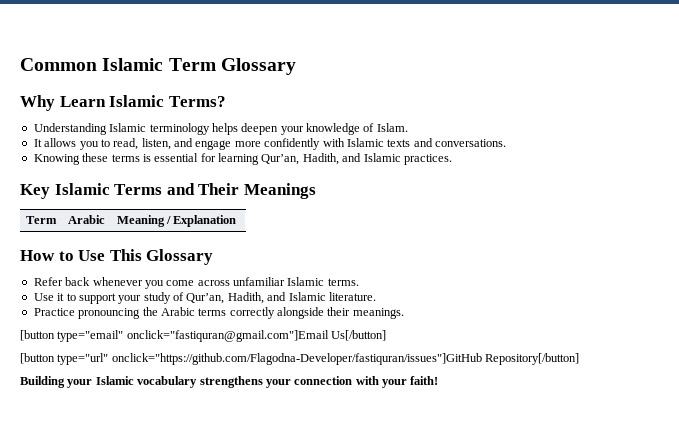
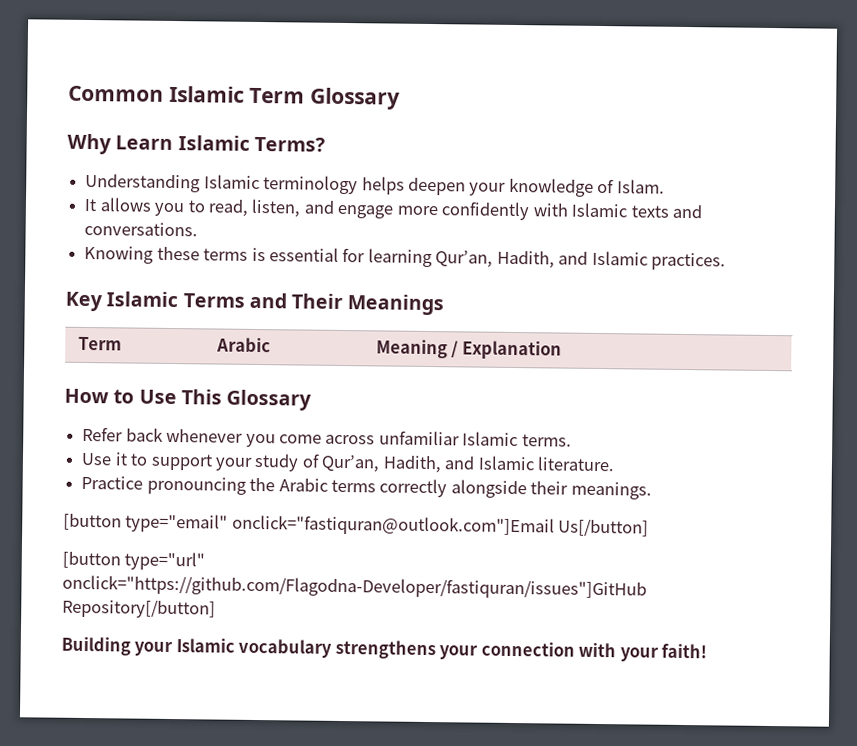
- [button type="email" onclick="fastiquran@gmail.com"]Email Us[/button]
+ [button type="email" onclick="fastiquran@outlook.com"]Email Us[/button]

